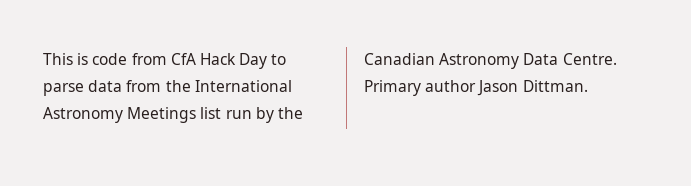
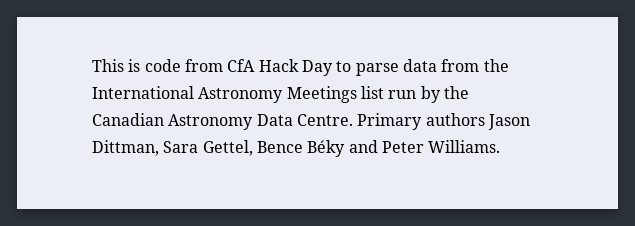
- Primary author Jason Dittman.
+ Primary authors Jason Dittman, Sara Gettel, Bence Béky and Peter Williams.

